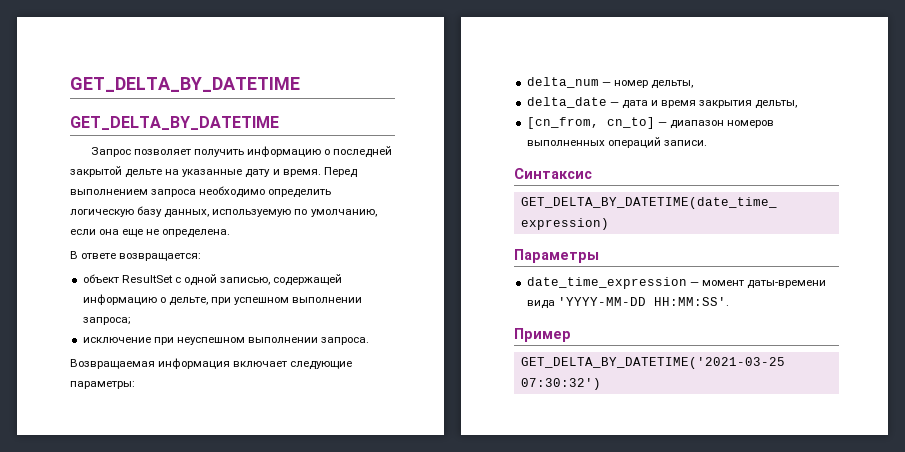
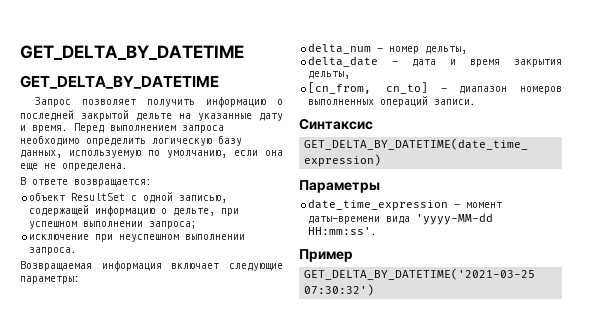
- date_time_expression — момент даты-времени вида 'YYYY-MM-DD HH:MM:SS'.
+ date_time_expression — момент даты-времени вида 'yyyy-MM-dd HH:mm:ss'.

